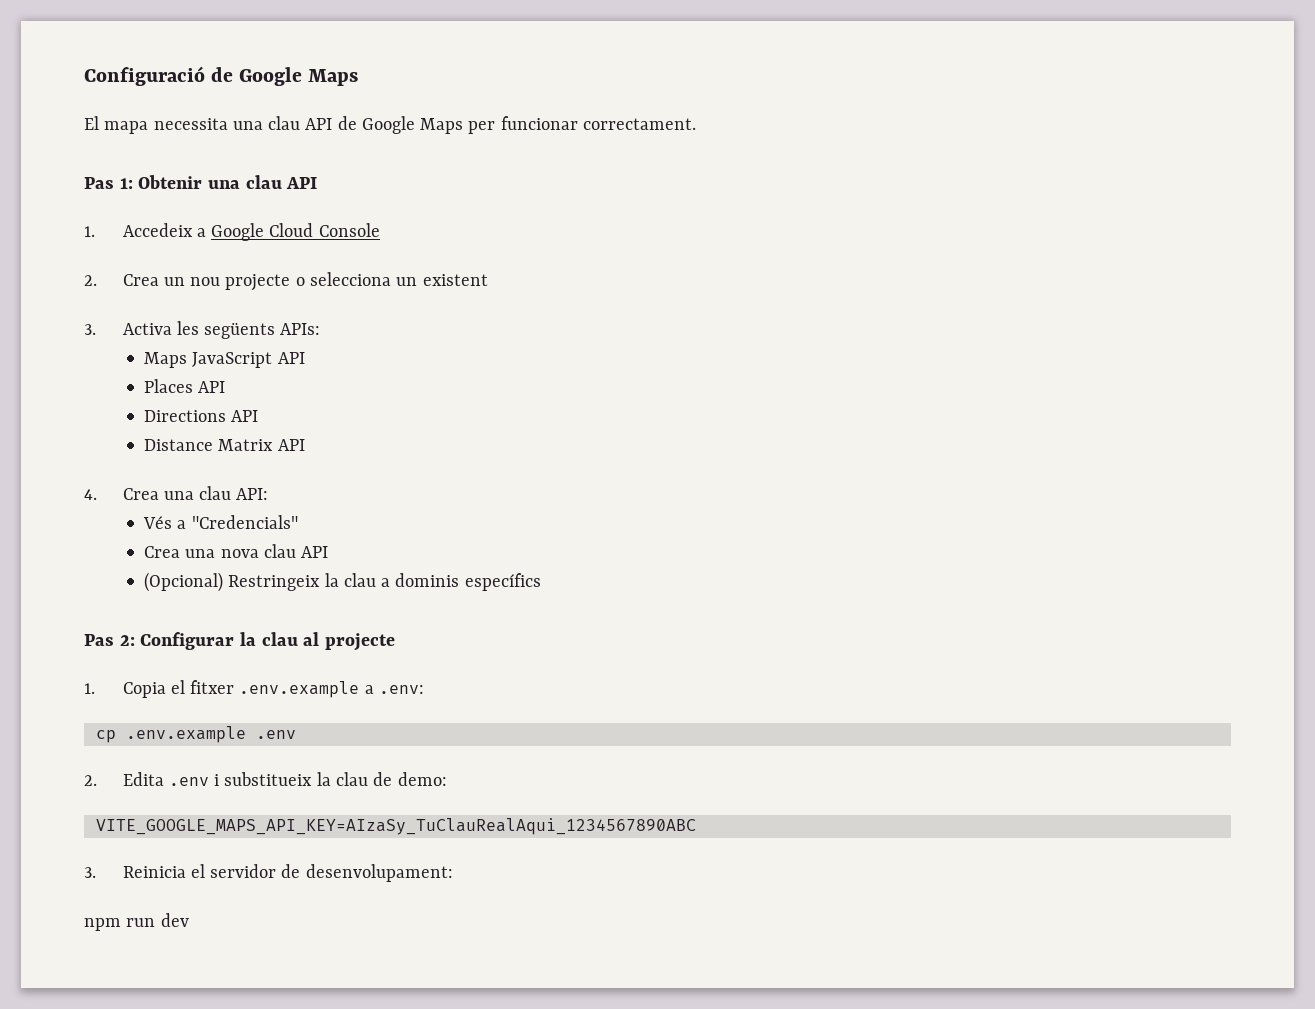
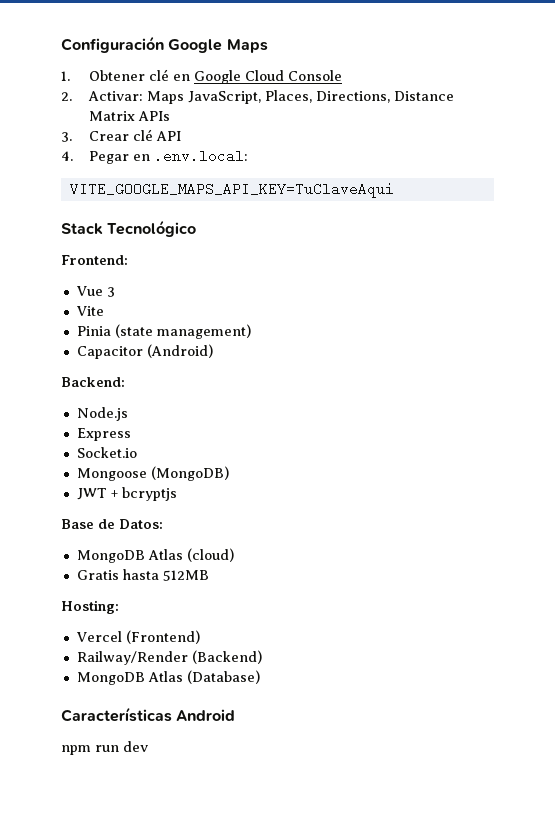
- Configuració de Google Maps
+ Configuración Google Maps
- El mapa necessita una clau API de Google Maps per funcionar correctament.
- Pas 1: Obtenir una clau API
- 1. Accedeix a Google Cloud Console
- 2. Crea un nou projecte o selecciona un existent
- 3. Activa les següents APIs:
- Maps JavaScript API
- Places API
- Directions API
- Distance Matrix API
- 4. Crea una clau API:
- Vés a "Credencials"
- Crea una nova clau API
- (Opcional) Restringeix la clau a dominis específics
- Pas 2: Configurar la clau al projecte
- 1. Copia el fitxer .env.example a .env:
- cp .env.example .env
- 2. Edita .env i substitueix la clau de demo:
- VITE_GOOGLE_MAPS_API_KEY=AIzaSy_TuClauRealAqui_1234567890ABC
- 3. Reinicia el servidor de desenvolupament:
+ 1. Obtener clé en Google Cloud Console
+ 2. Activar: Maps JavaScript, Places, Directions, Distance Matrix APIs
+ 3. Crear clé API
+ 4. Pegar en .env.local:
+ VITE_GOOGLE_MAPS_API_KEY=TuClaveAqui
+ Stack Tecnológico
+ Frontend:
+ Vue 3
+ Vite
+ Pinia (state management)
+ Capacitor (Android)
+ Backend:
+ Node.js
+ Express
+ Socket.io
+ Mongoose (MongoDB)
+ JWT + bcryptjs
+ Base de Datos:
+ MongoDB Atlas (cloud)
+ Gratis hasta 512MB
+ Hosting:
+ Vercel (Frontend)
+ Railway/Render (Backend)
+ MongoDB Atlas (Database)
+ Características Android

